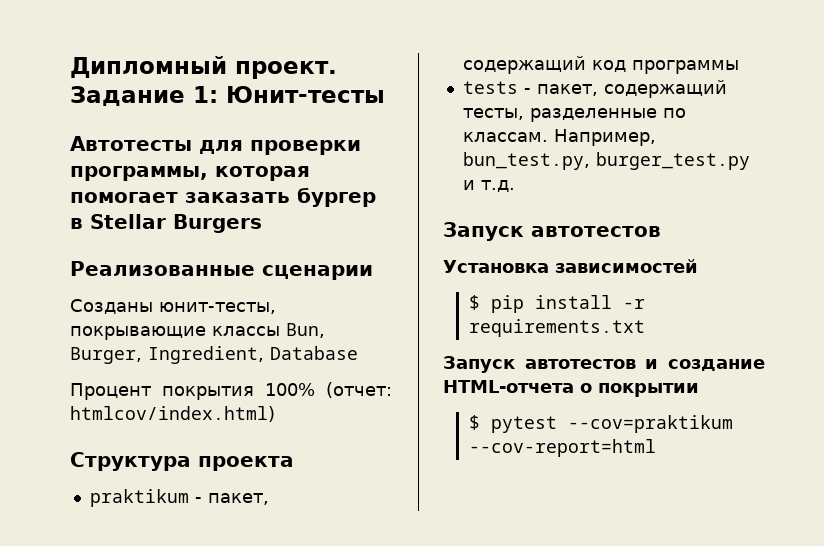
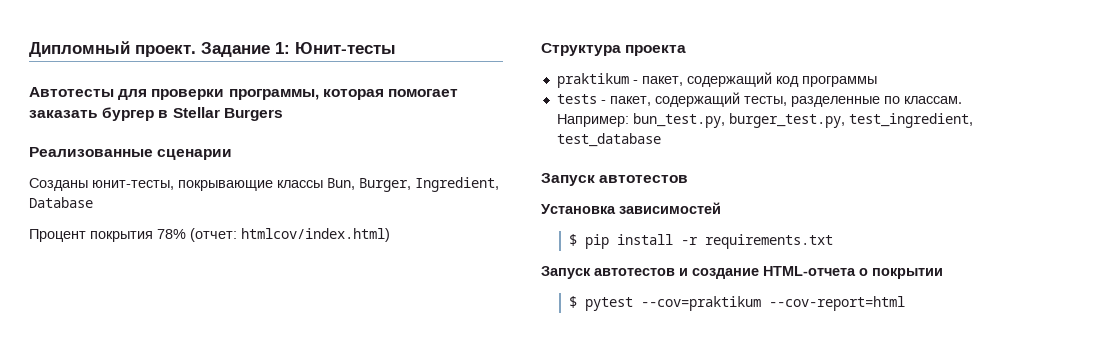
- Процент покрытия 100% (отчет: htmlcov/index.html)
+ Процент покрытия 78% (отчет: htmlcov/index.html)
- Например, bun_test.py, burger_test.py и т.д.
+ Например: bun_test.py, burger_test.py, test_ingredient, test_database

